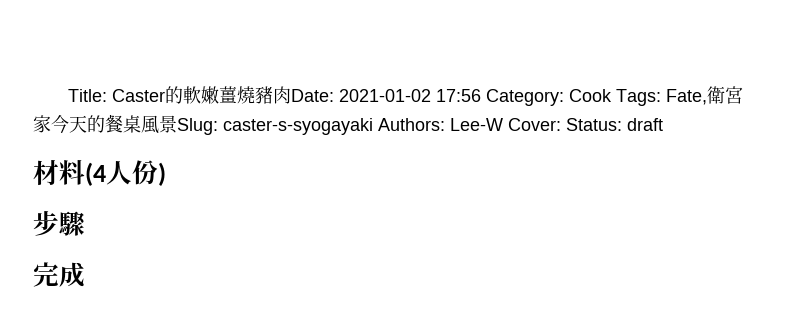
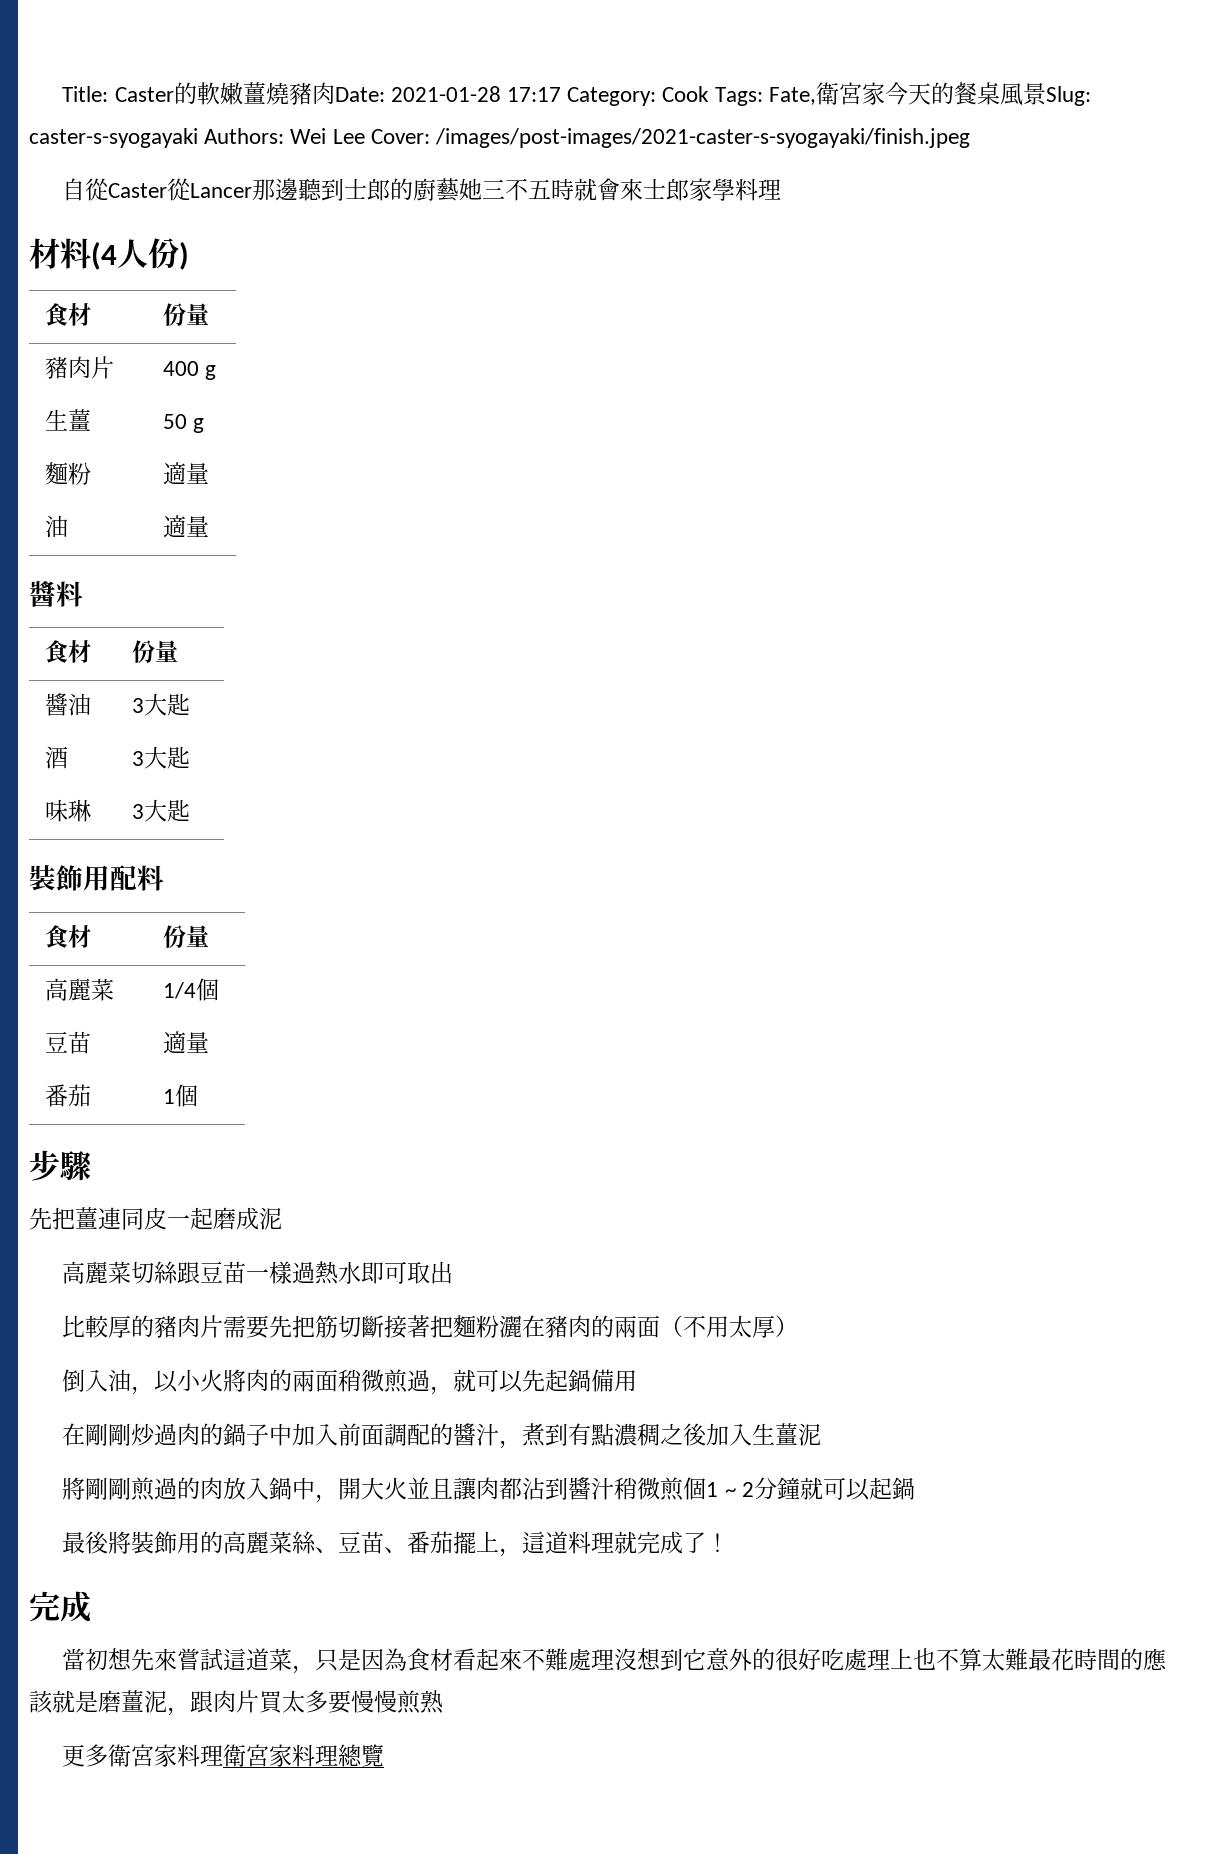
- Title: Caster的軟嫩薑燒豬肉Date: 2021-01-02 17:56 Category: Cook Tags: Fate,衛宮家今天的餐桌風景Slug: caster-s-syogayaki Authors: Lee-W Cover: Status: draft
+ Title: Caster的軟嫩薑燒豬肉Date: 2021-01-28 17:17 Category: Cook Tags: Fate,衛宮家今天的餐桌風景Slug: caster-s-syogayaki Authors: Wei Lee Cover: /images/post-images/2021-caster-s-syogayaki/finish.jpeg
+ 自從Caster從Lancer那邊聽到士郎的廚藝她三不五時就會來士郎家學料理
  材料(4人份)
+ 食材 | 份量
+ 豬肉片 | 400 g
+ 生薑 | 50 g
+ 麵粉 | 適量
+ 油 | 適量
+ 醬料
+ 食材 | 份量
+ 醬油 | 3大匙
+ 酒 | 3大匙
+ 味琳 | 3大匙
+ 裝飾用配料
+ 食材 | 份量
+ 高麗菜 | 1/4個
+ 豆苗 | 適量
+ 番茄 | 1個
  步驟
+ 先把薑連同皮一起磨成泥
+ 高麗菜切絲跟豆苗一樣過熱水即可取出
+ 比較厚的豬肉片需要先把筋切斷接著把麵粉灑在豬肉的兩面（不用太厚）
+ 倒入油，以小火將肉的兩面稍微煎過，就可以先起鍋備用
+ 在剛剛炒過肉的鍋子中加入前面調配的醬汁，煮到有點濃稠之後加入生薑泥
+ 將剛剛煎過的肉放入鍋中，開大火並且讓肉都沾到醬汁稍微煎個1 ~ 2分鐘就可以起鍋
+ 最後將裝飾用的高麗菜絲、豆苗、番茄擺上，這道料理就完成了！
  完成
+ 當初想先來嘗試這道菜，只是因為食材看起來不難處理沒想到它意外的很好吃處理上也不算太難最花時間的應該就是磨薑泥，跟肉片買太多要慢慢煎熟
+ 更多衛宮家料理衛宮家料理總覽

